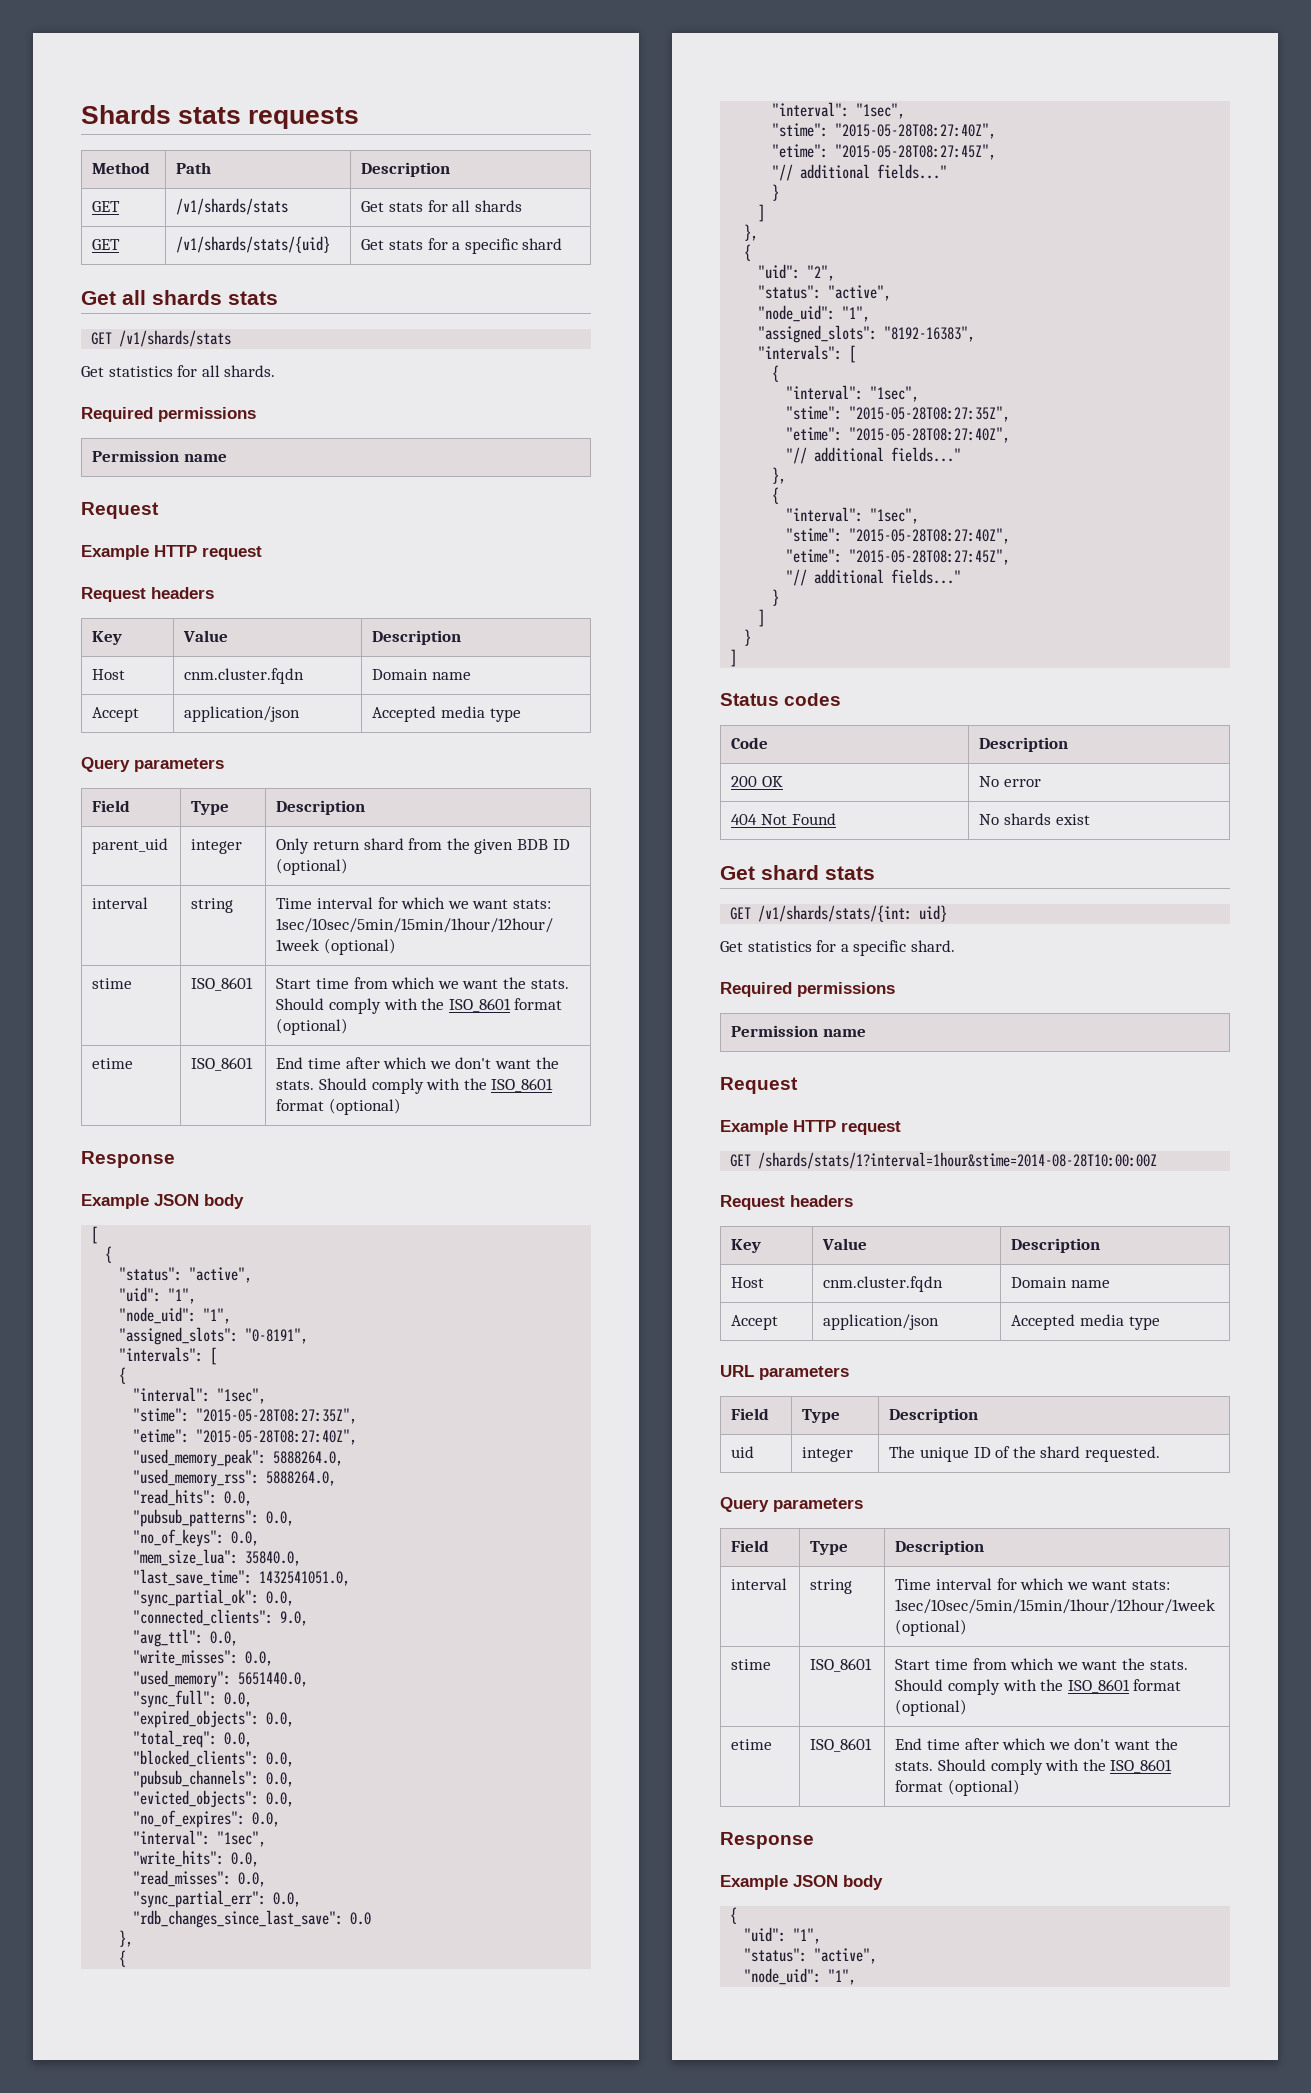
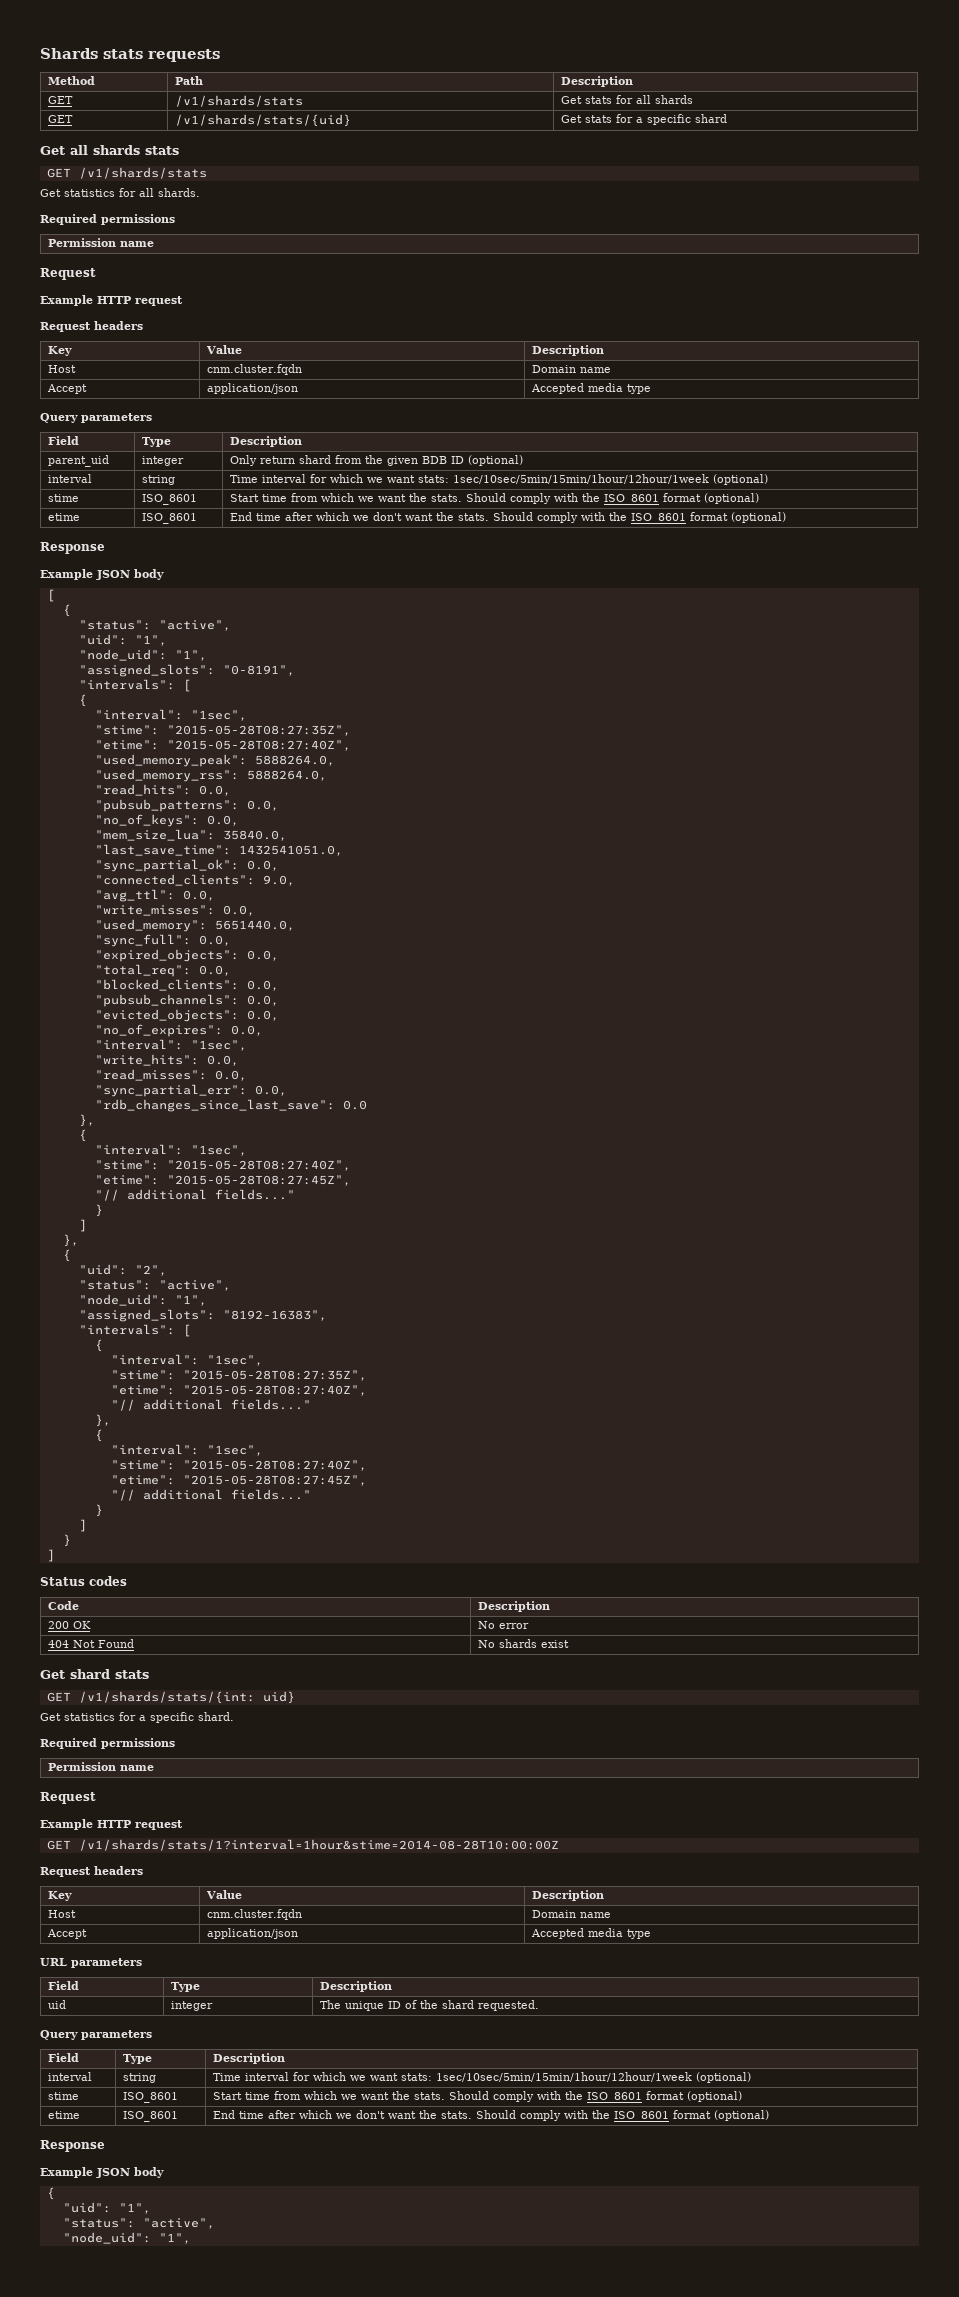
- GET /shards/stats/1?interval=1hour&stime=2014-08-28T10:00:00Z
+ GET /v1/shards/stats/1?interval=1hour&stime=2014-08-28T10:00:00Z

